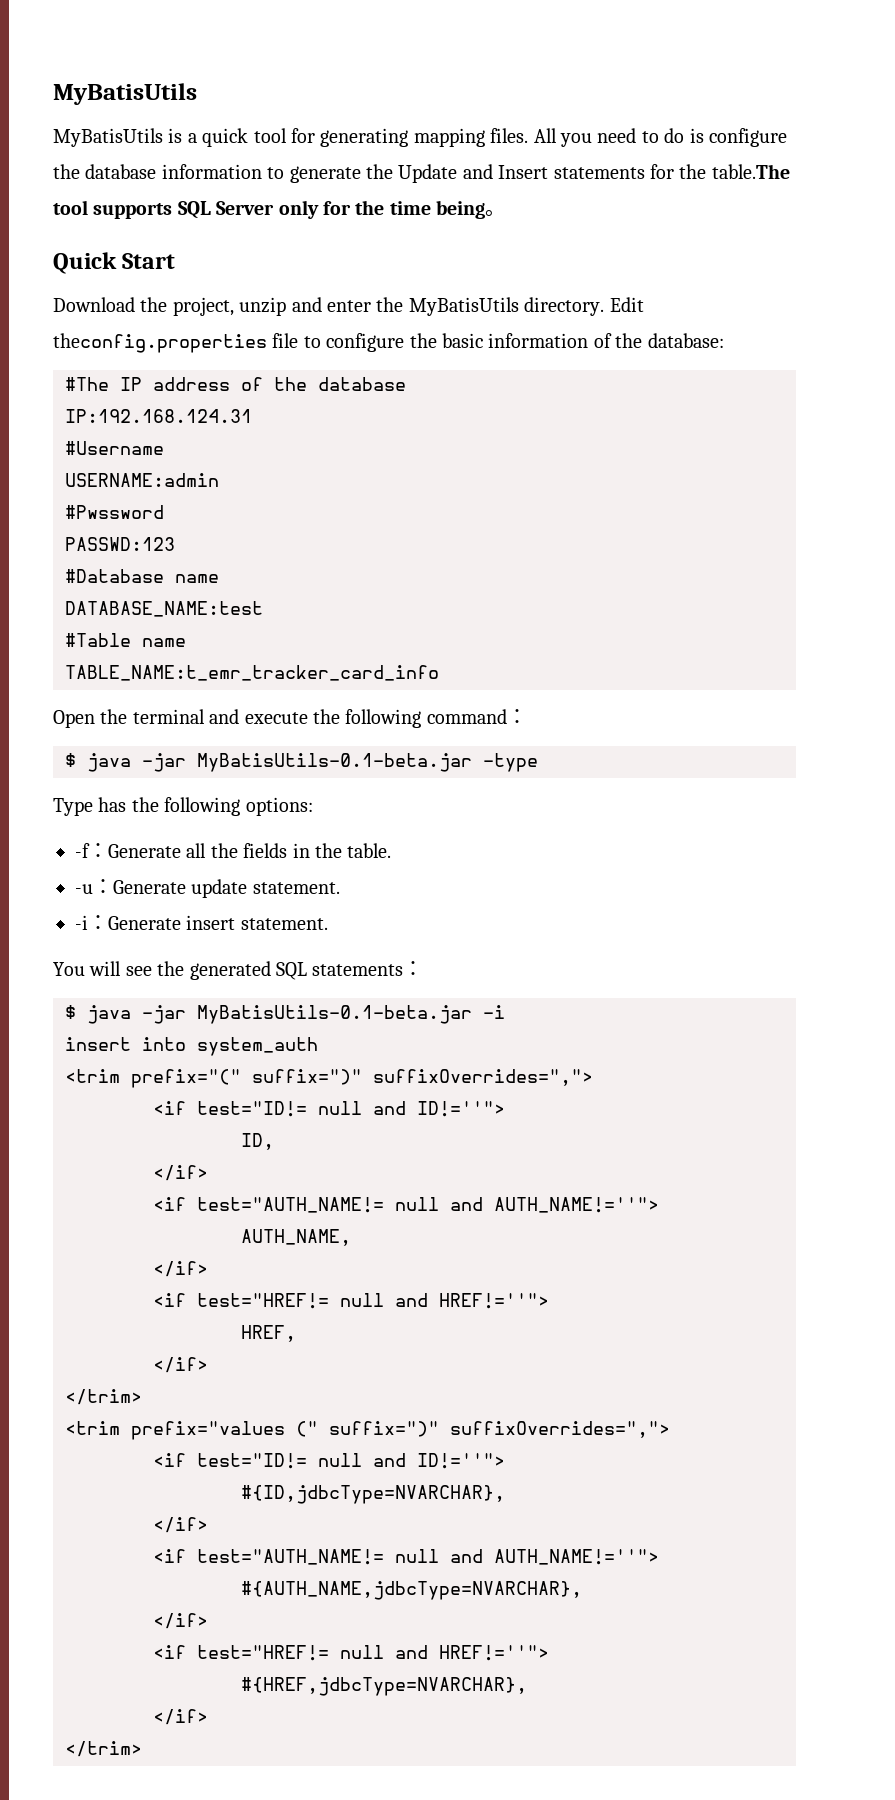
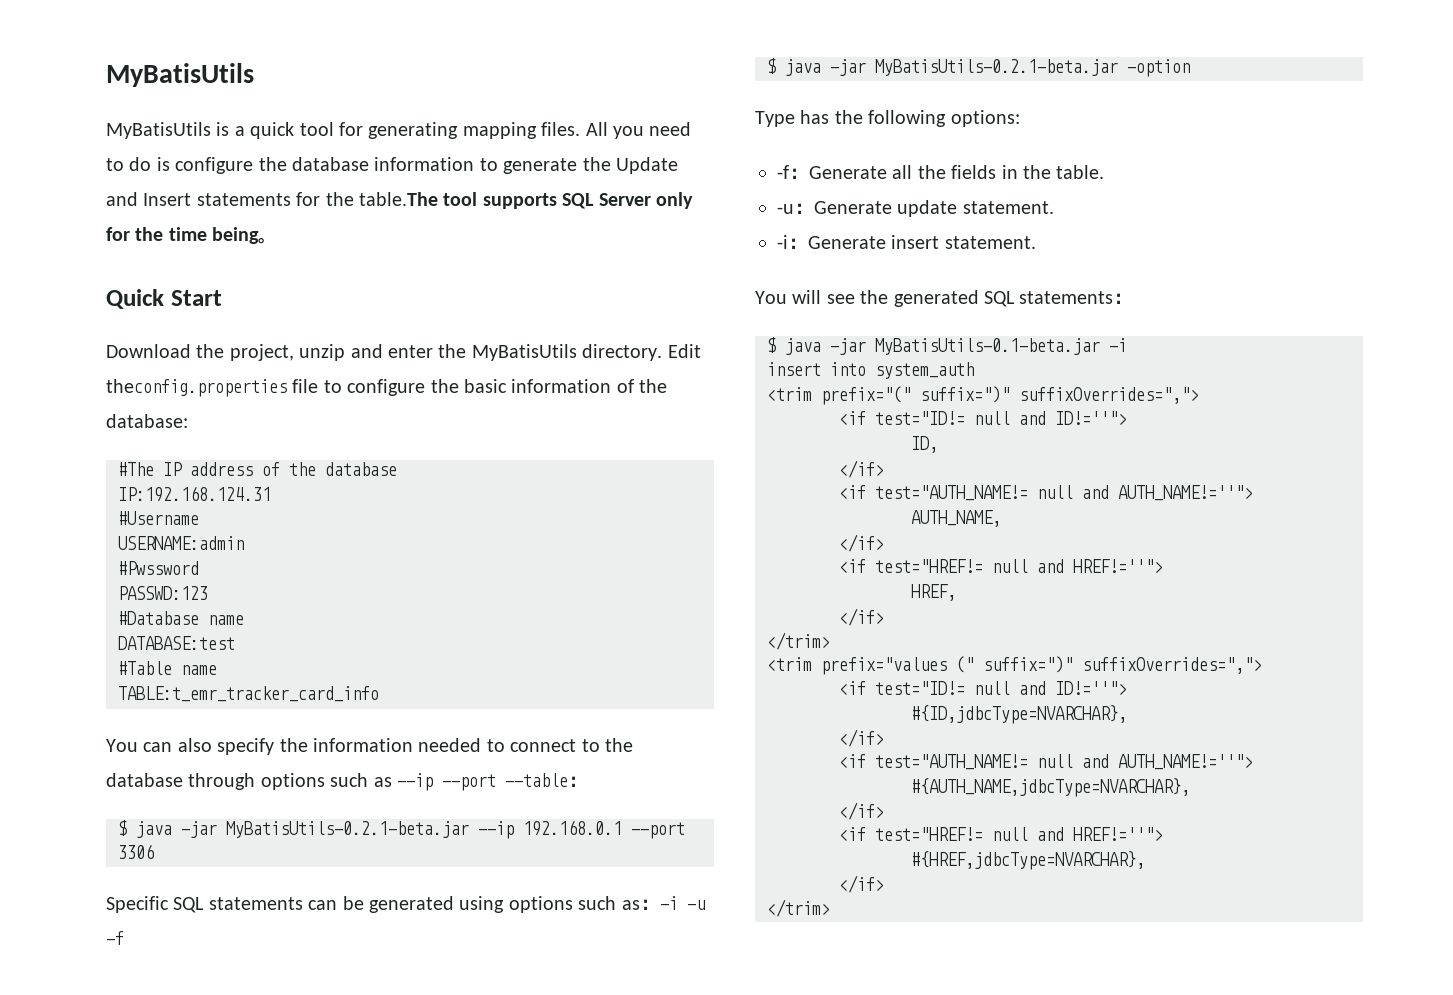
- DATABASE_NAME:test
+ DATABASE:test
- TABLE_NAME:t_emr_tracker_card_info
- Open the terminal and execute the following command：
- $ java -jar MyBatisUtils-0.1-beta.jar -type
+ TABLE:t_emr_tracker_card_info
+ You can also specify the information needed to connect to the database through options such as --ip --port --table：
+ $ java -jar MyBatisUtils-0.2.1-beta.jar --ip 192.168.0.1 --port 3306
+ Specific SQL statements can be generated using options such as：-i -u -f
+ $ java -jar MyBatisUtils-0.2.1-beta.jar -option

